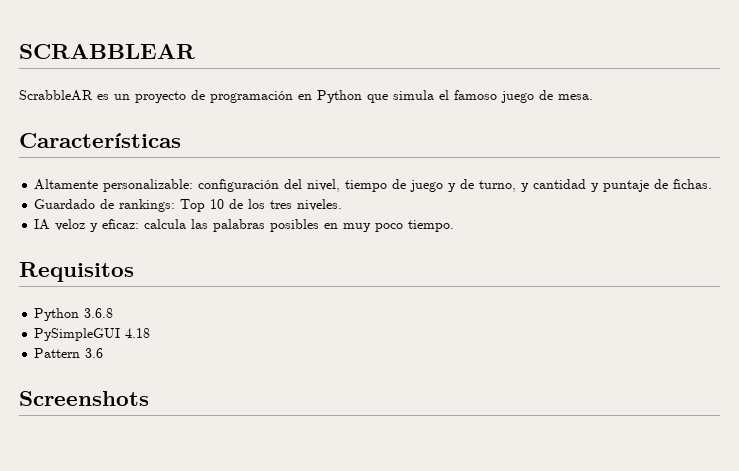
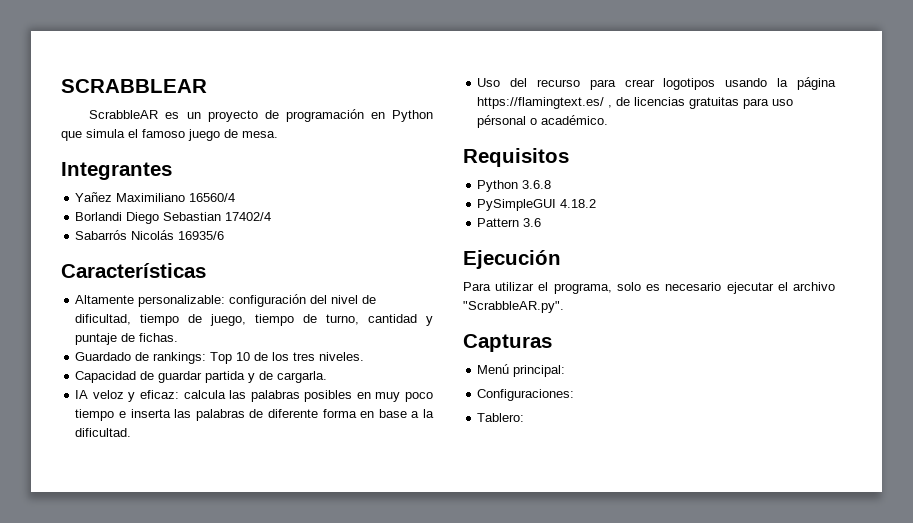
+ Integrantes
+ Yañez Maximiliano 16560/4
+ Borlandi Diego Sebastian 17402/4
+ Sabarrós Nicolás 16935/6
- Altamente personalizable: configuración del nivel, tiempo de juego y de turno, y cantidad y puntaje de fichas.
+ Altamente personalizable: configuración del nivel de dificultad, tiempo de juego, tiempo de turno, cantidad y puntaje de fichas.
+ Capacidad de guardar partida y de cargarla.
- IA veloz y eficaz: calcula las palabras posibles en muy poco tiempo.
+ IA veloz y eficaz: calcula las palabras posibles en muy poco tiempo e inserta las palabras de diferente forma en base a la dificultad.
+ Uso del recurso para crear logotipos usando la página https://flamingtext.es/ , de licencias gratuitas para uso pérsonal o académico.
- PySimpleGUI 4.18
+ PySimpleGUI 4.18.2
- Screenshots
+ Ejecución
+ Para utilizar el programa, solo es necesario ejecutar el archivo "ScrabbleAR.py".
+ Capturas
+ Menú principal:
+ Configuraciones:
+ Tablero:

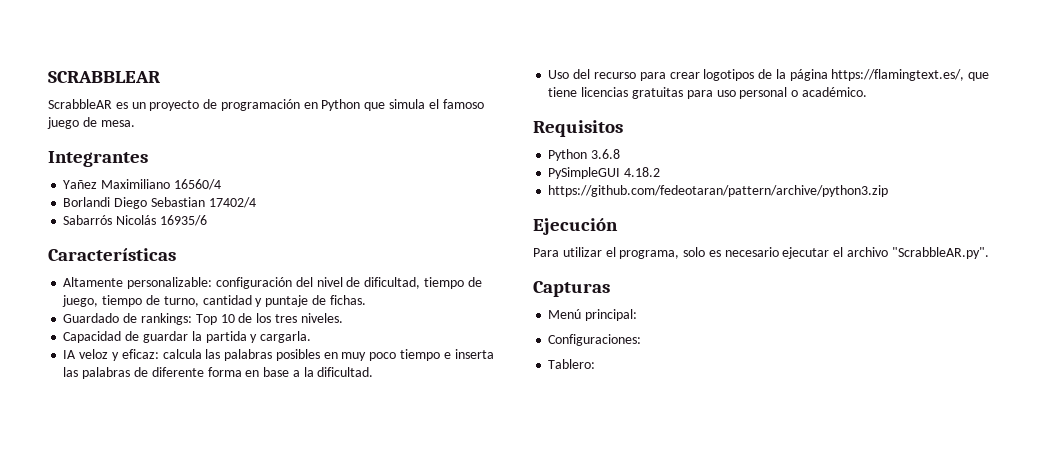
- Capacidad de guardar partida y de cargarla.
+ Capacidad de guardar la partida y cargarla.
- Uso del recurso para crear logotipos usando la página https://flamingtext.es/ , de licencias gratuitas para uso pérsonal o académico.
+ Uso del recurso para crear logotipos de la página https://flamingtext.es/, que tiene licencias gratuitas para uso personal o académico.
- Pattern 3.6
+ https://github.com/fedeotaran/pattern/archive/python3.zip

